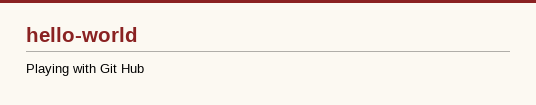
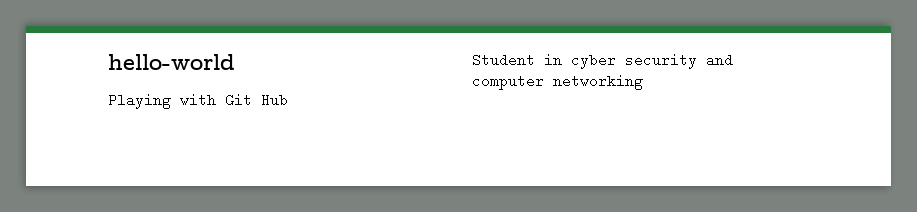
+ Student in cyber security and computer networking

